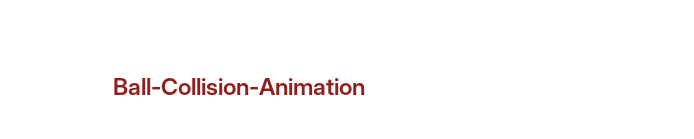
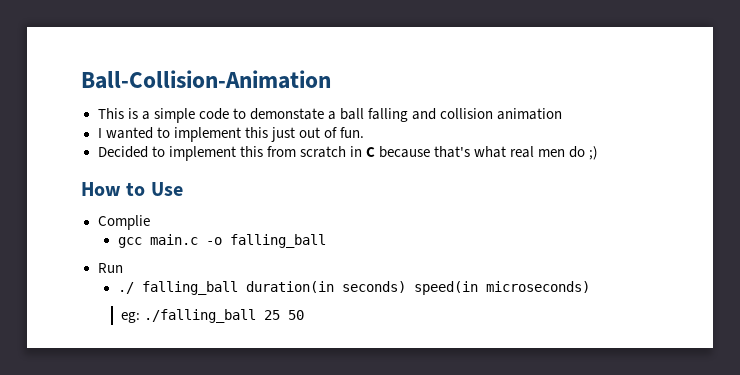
+ This is a simple code to demonstate a ball falling and collision animation
+ I wanted to implement this just out of fun.
+ Decided to implement this from scratch in C because that's what real men do ;)
+ How to Use
+ Complie
+ gcc main.c -o falling_ball
+ Run
+ ./ falling_ball duration(in seconds) speed(in microseconds)
+ eg: ./falling_ball 25 50

